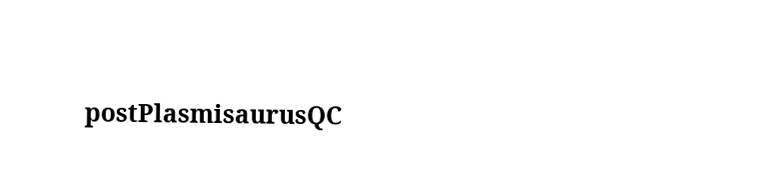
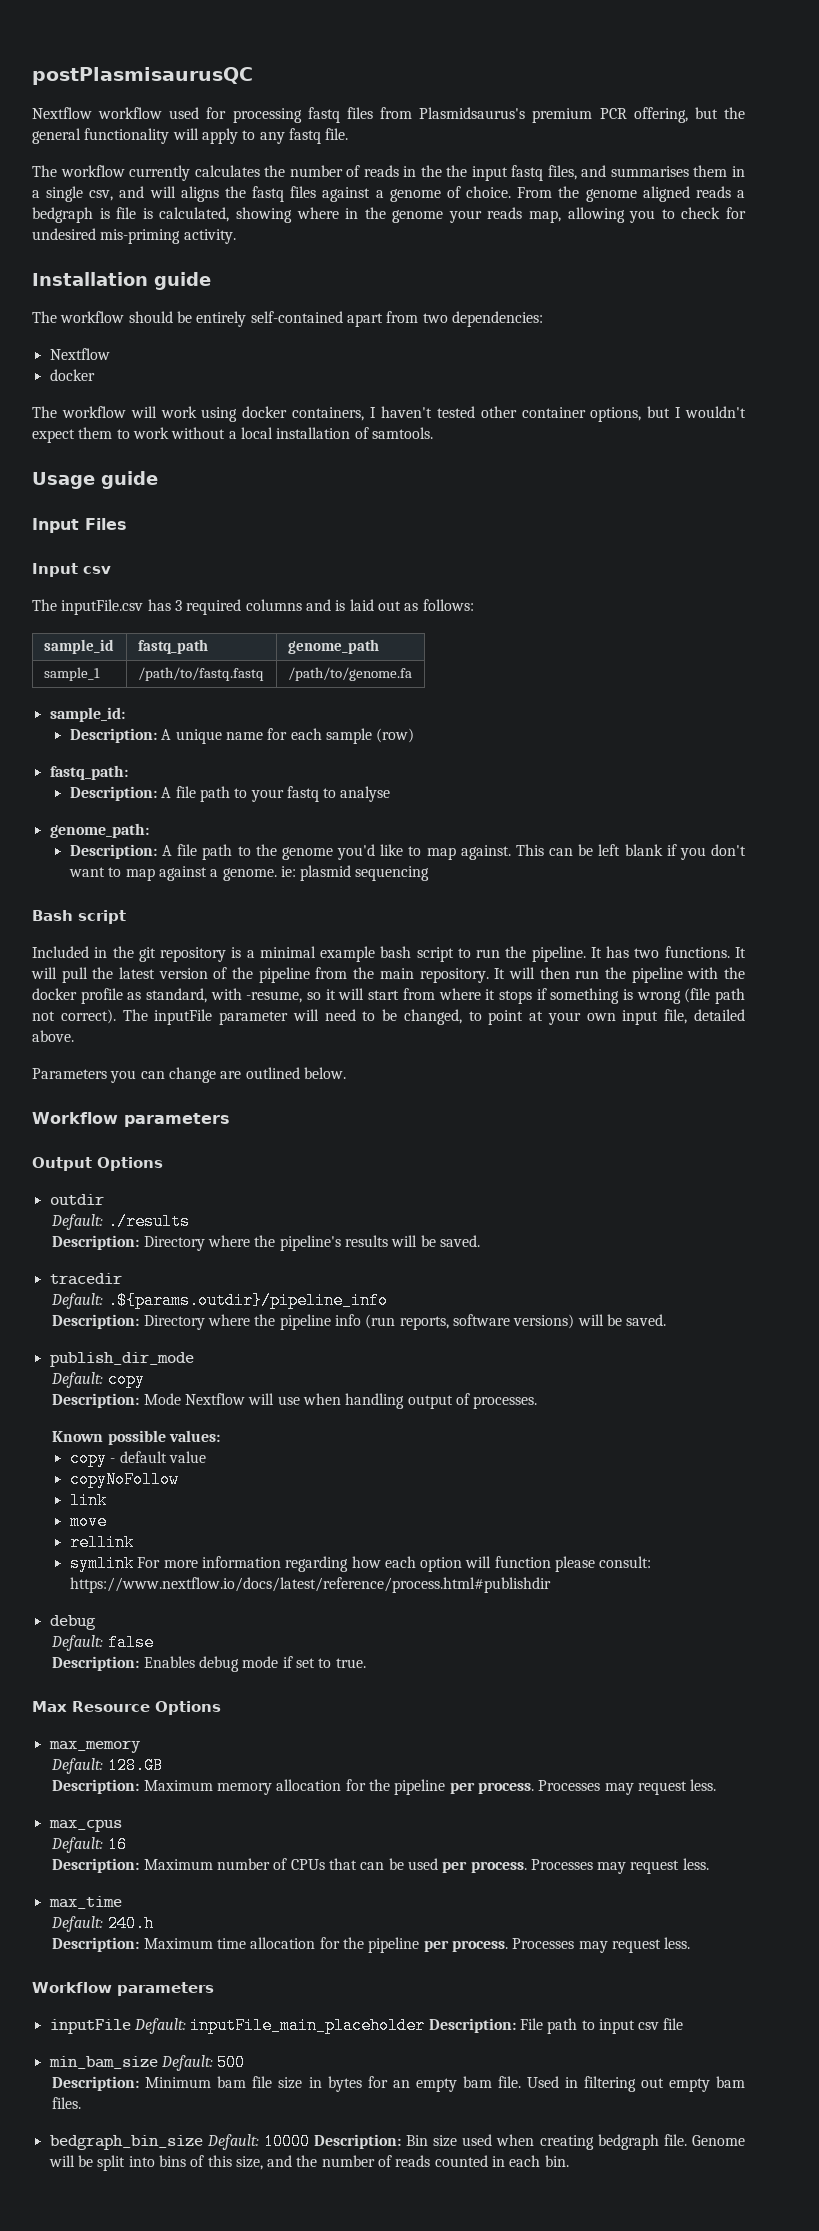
+ Nextflow workflow used for processing fastq files from Plasmidsaurus's premium PCR offering, but the general functionality will apply to any fastq file.
+ The workflow currently calculates the number of reads in the the input fastq files, and summarises them in a single csv, and will aligns the fastq files against a genome of choice. From the genome aligned reads a bedgraph is file is calculated, showing where in the genome your reads map, allowing you to check for undesired mis-priming activity.
+ Installation guide
+ The workflow should be entirely self-contained apart from two dependencies:
+ Nextflow
+ docker
+ The workflow will work using docker containers, I haven't tested other container options, but I wouldn't expect them to work without a local installation of samtools.
+ Usage guide
+ Input Files
+ Input csv
+ The inputFile.csv has 3 required columns and is laid out as follows:
+ sample_id | fastq_path | genome_path
+ sample_1 | /path/to/fastq.fastq | /path/to/genome.fa
+ sample_id:
+ Description: A unique name for each sample (row)
+ fastq_path:
+ Description: A file path to your fastq to analyse
+ genome_path:
+ Description: A file path to the genome you'd like to map against. This can be left blank if you don't want to map against a genome. ie: plasmid sequencing
+ Bash script
+ Included in the git repository is a minimal example bash script to run the pipeline. It has two functions. It will pull the latest version of the pipeline from the main repository. It will then run the pipeline with the docker profile as standard, with -resume, so it will start from where it stops if something is wrong (file path not correct). The inputFile parameter will need to be changed, to point at your own input file, detailed above.
+ Parameters you can change are outlined below.
+ Workflow parameters
+ Output Options
+ outdir
+ Default: ./results
+ Description: Directory where the pipeline's results will be saved.
+ tracedir
+ Default: .${params.outdir}/pipeline_info
+ Description: Directory where the pipeline info (run reports, software versions) will be saved.
+ publish_dir_mode
+ Default: copy
+ Description: Mode Nextflow will use when handling output of processes.
+ Known possible values:
+ copy - default value
+ copyNoFollow
+ link
+ move
+ rellink
+ symlink For more information regarding how each option will function please consult: https://www.nextflow.io/docs/latest/reference/process.html#publishdir
+ debug
+ Default: false
+ Description: Enables debug mode if set to true.
+ Max Resource Options
+ max_memory
+ Default: 128.GB
+ Description: Maximum memory allocation for the pipeline per process. Processes may request less.
+ max_cpus
+ Default: 16
+ Description: Maximum number of CPUs that can be used per process. Processes may request less.
+ max_time
+ Default: 240.h
+ Description: Maximum time allocation for the pipeline per process. Processes may request less.
+ Workflow parameters
+ inputFile Default: inputFile_main_placeholder Description: File path to input csv file
+ min_bam_size Default: 500
+ Description: Minimum bam file size in bytes for an empty bam file. Used in filtering out empty bam files.
+ bedgraph_bin_size Default: 10000 Description: Bin size used when creating bedgraph file. Genome will be split into bins of this size, and the number of reads counted in each bin.

